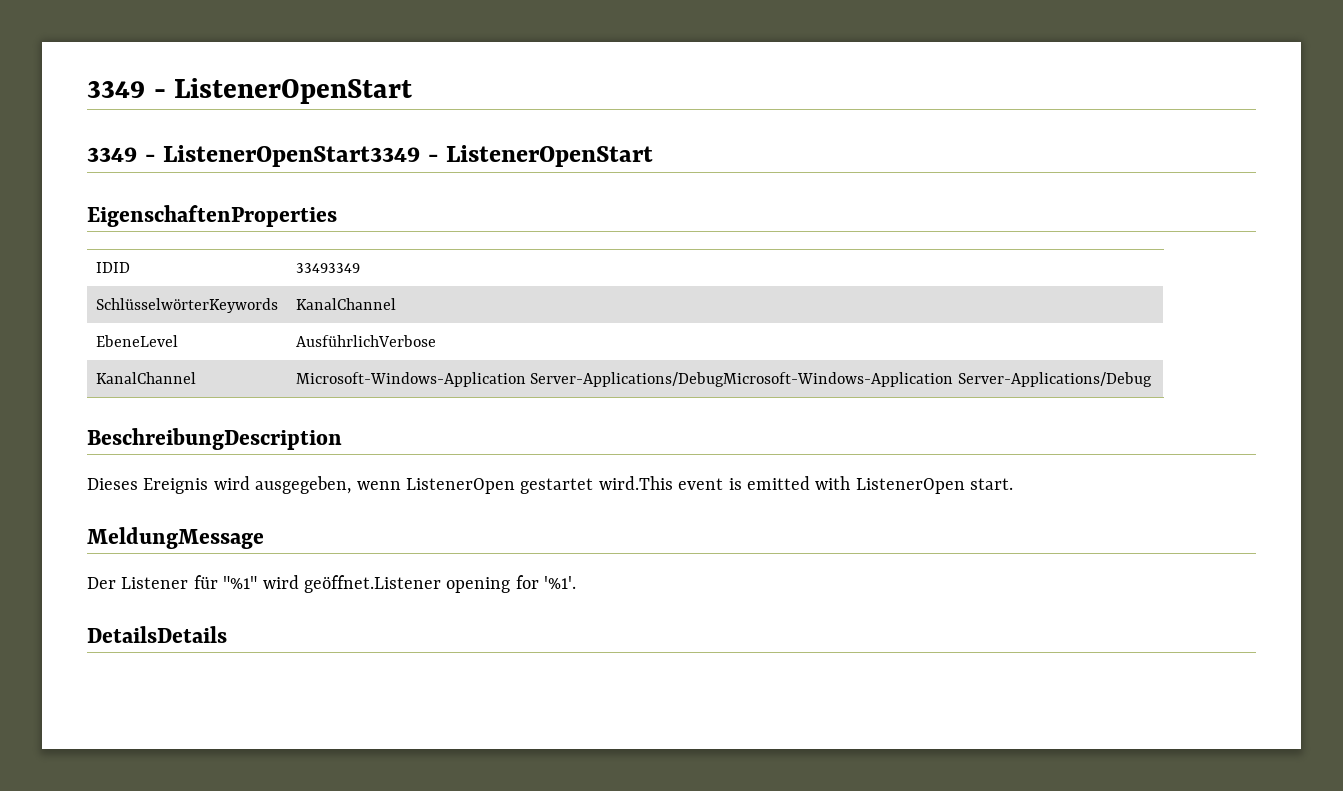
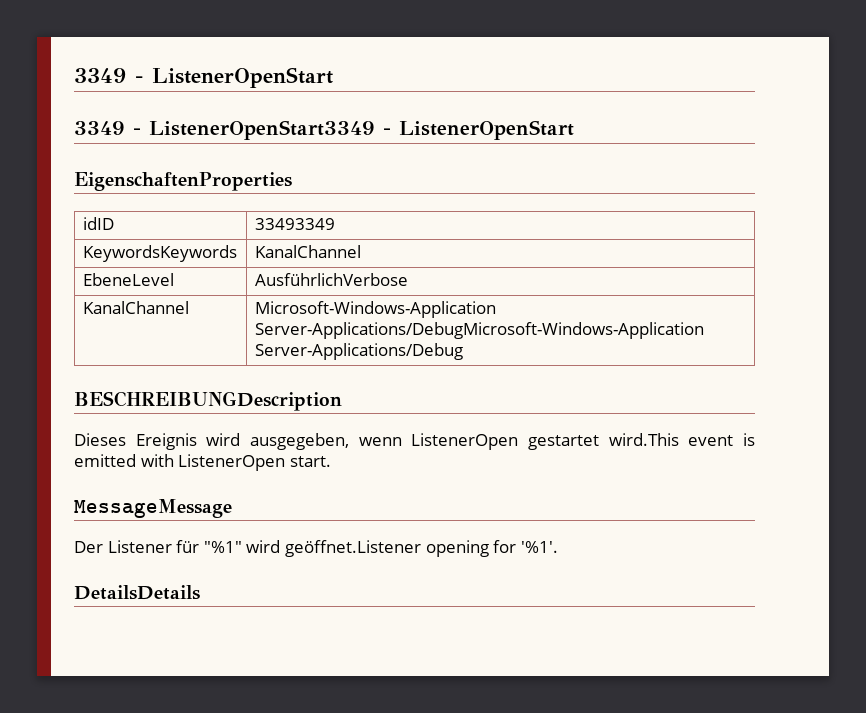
- IDID | 33493349
+ idID | 33493349
- SchlüsselwörterKeywords | KanalChannel
+ KeywordsKeywords | KanalChannel
- BeschreibungDescription
+ BESCHREIBUNGDescription
- MeldungMessage
+ MessageMessage

